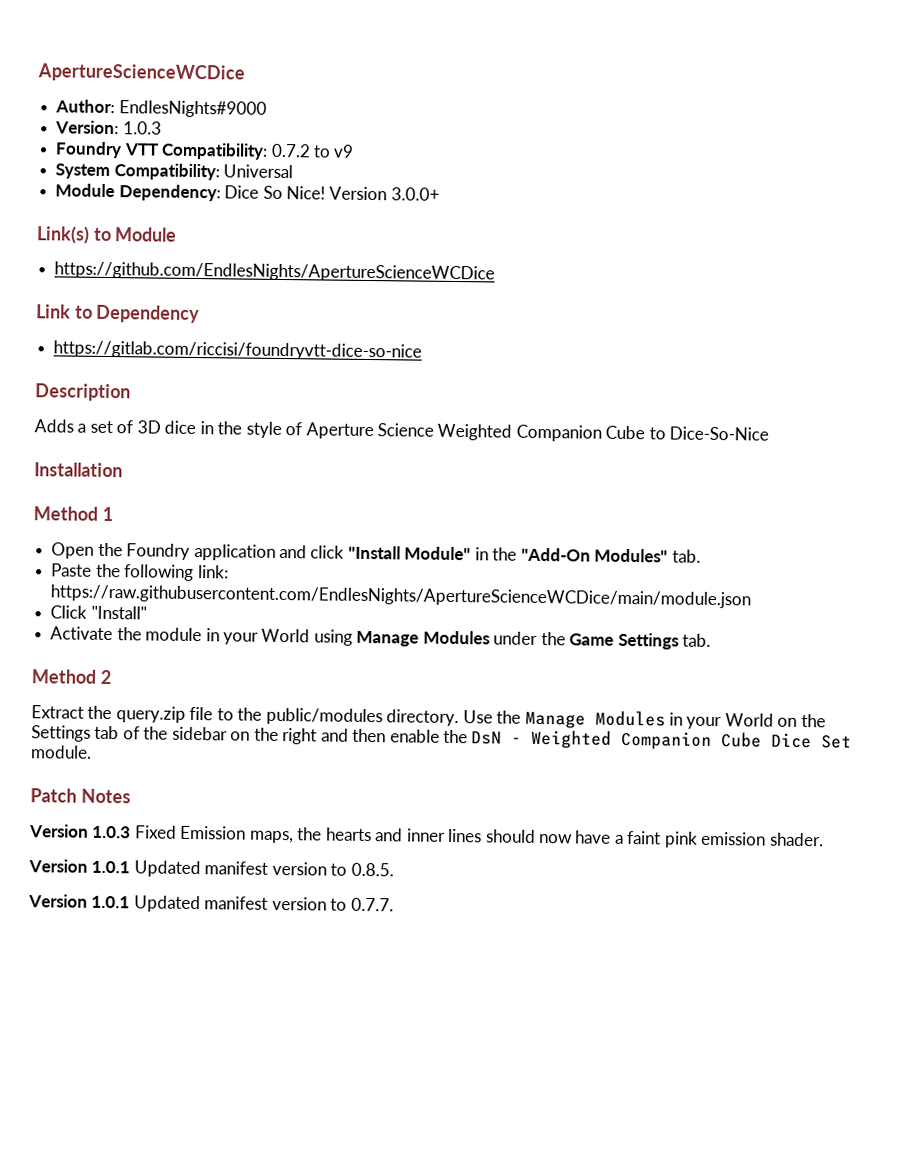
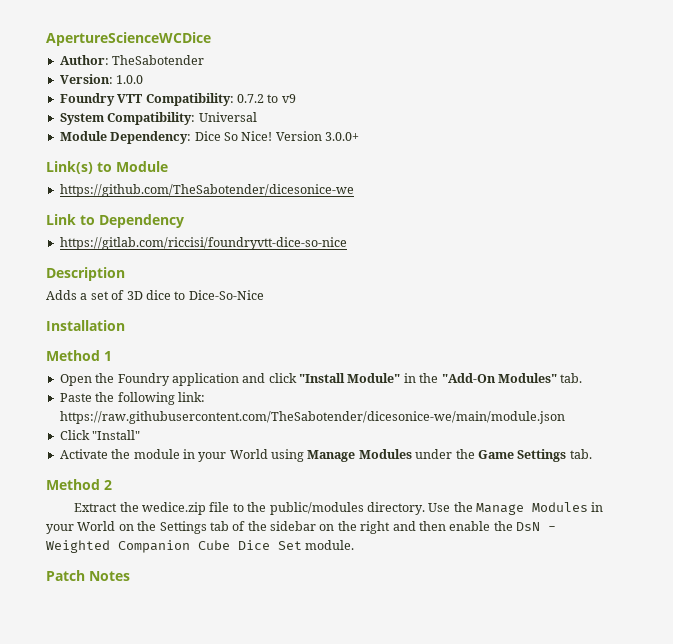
- Author: EndlesNights#9000
+ Author: TheSabotender
- Version: 1.0.3
+ Version: 1.0.0
- https://github.com/EndlesNights/ApertureScienceWCDice
+ https://github.com/TheSabotender/dicesonice-we
- Adds a set of 3D dice in the style of Aperture Science Weighted Companion Cube to Dice-So-Nice
+ Adds a set of 3D dice to Dice-So-Nice
- Paste the following link: https://raw.githubusercontent.com/EndlesNights/ApertureScienceWCDice/main/module.json
+ Paste the following link: https://raw.githubusercontent.com/TheSabotender/dicesonice-we/main/module.json
- Extract the query.zip file to the public/modules directory.
+ Extract the wedice.zip file to the public/modules directory.
- Version 1.0.3 Fixed Emission maps, the hearts and inner lines should now have a faint pink emission shader.
- Version 1.0.1 Updated manifest version to 0.8.5.
- Version 1.0.1 Updated manifest version to 0.7.7.

